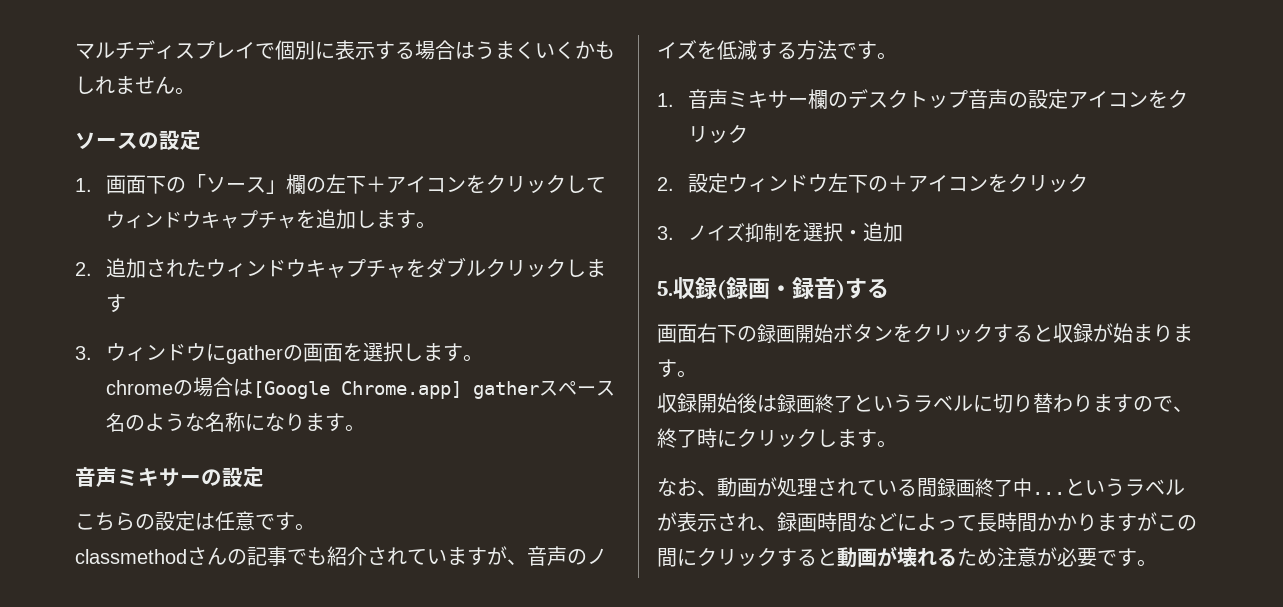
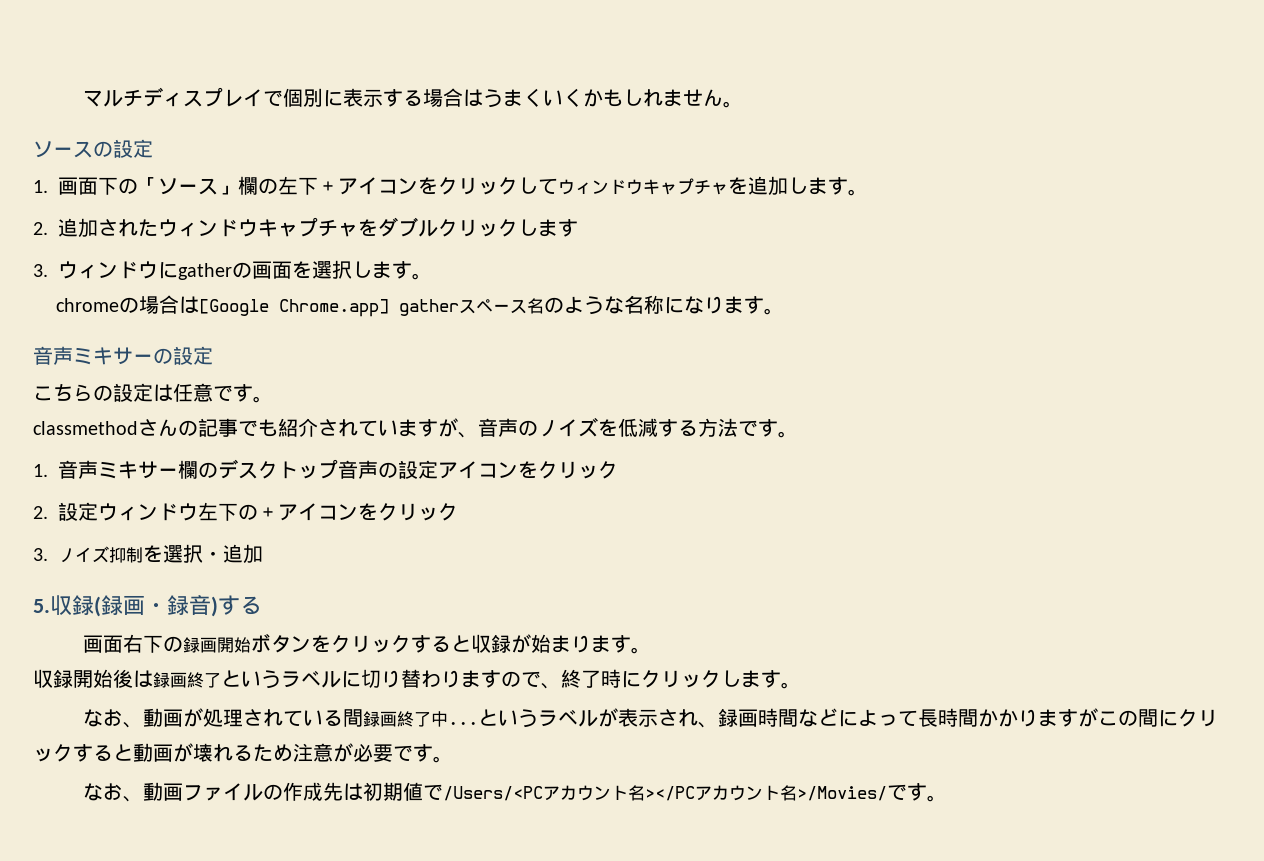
+ なお、動画ファイルの作成先は初期値で/Users/<PCアカウント名></PCアカウント名>/Movies/です。

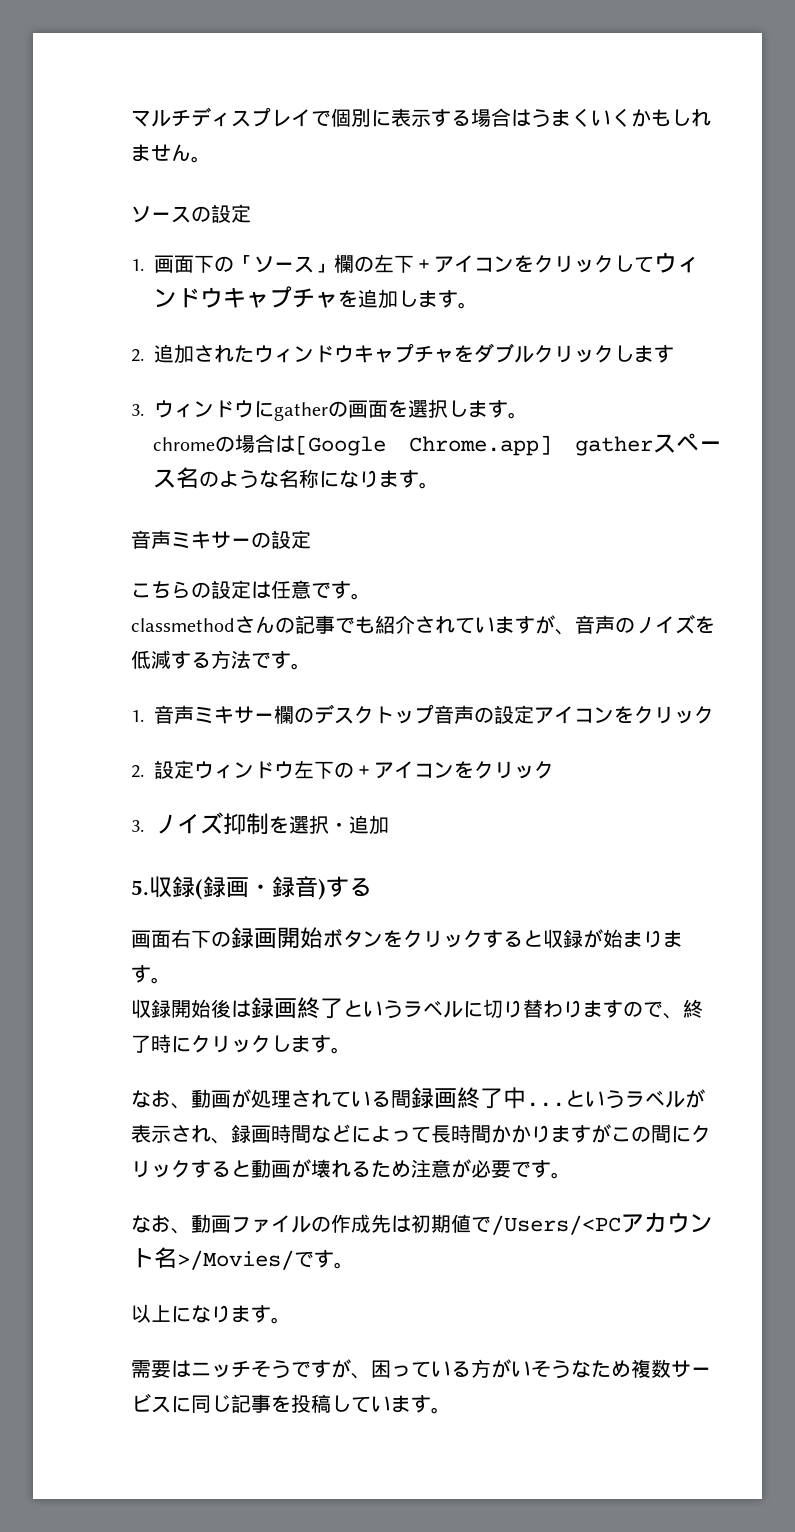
- なお、動画ファイルの作成先は初期値で/Users/<PCアカウント名></PCアカウント名>/Movies/です。
+ なお、動画ファイルの作成先は初期値で/Users/<PCアカウント名>/Movies/です。
+ 以上になります。
+ 需要はニッチそうですが、困っている方がいそうなため複数サービスに同じ記事を投稿しています。

